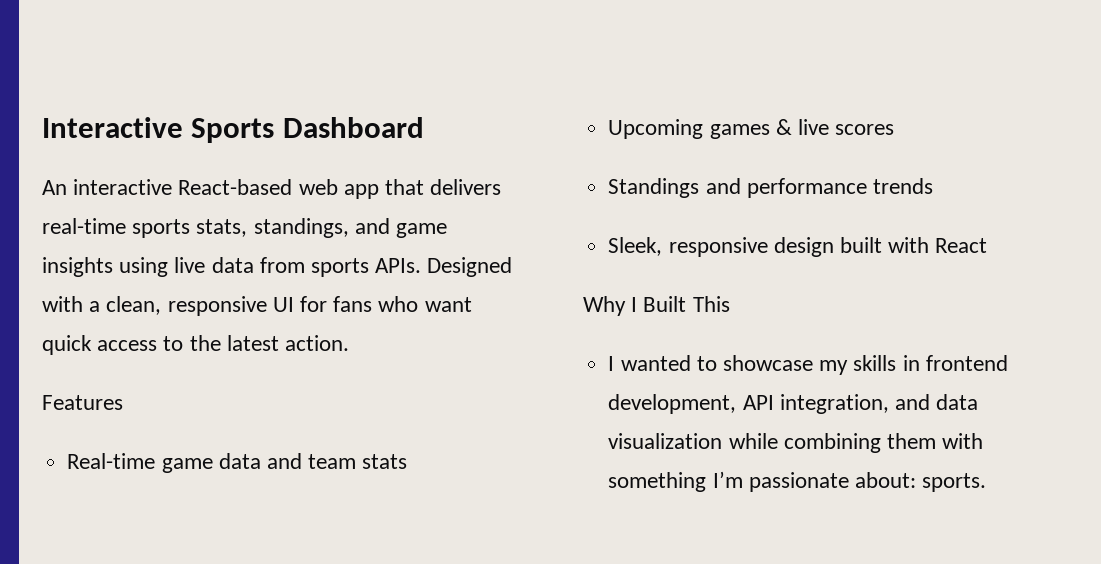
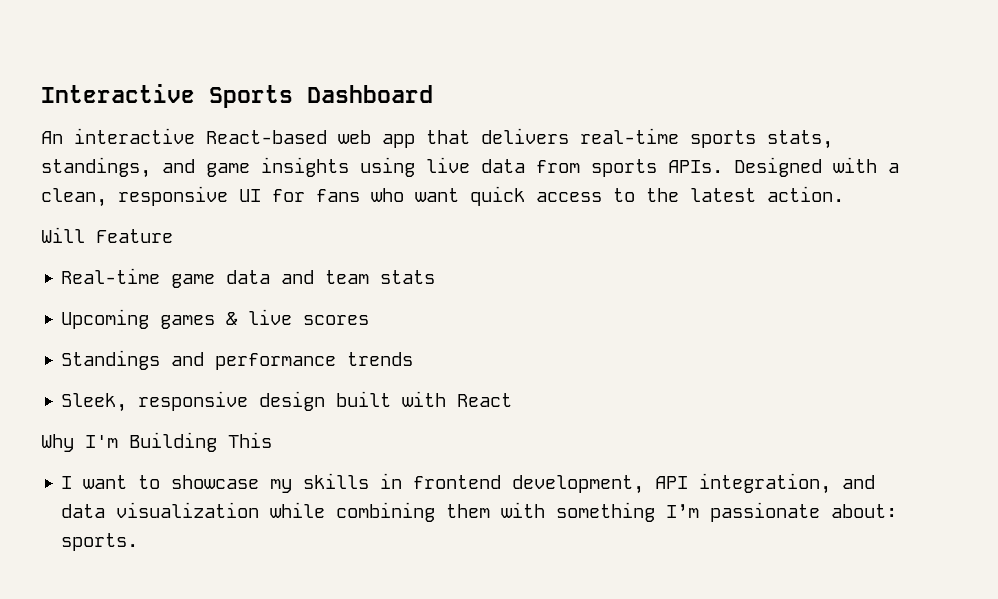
- Features
+ Will Feature
- Why I Built This
+ Why I'm Building This
- I wanted to showcase my skills in frontend development, API integration, and data visualization while combining them with something I’m passionate about: sports.
+ I want to showcase my skills in frontend development, API integration, and data visualization while combining them with something I’m passionate about: sports.

